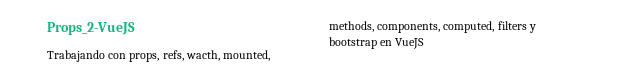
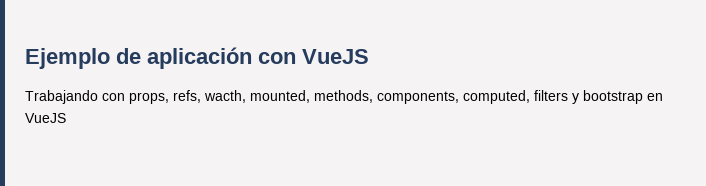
- Props_2-VueJS
+ Ejemplo de aplicación con VueJS

